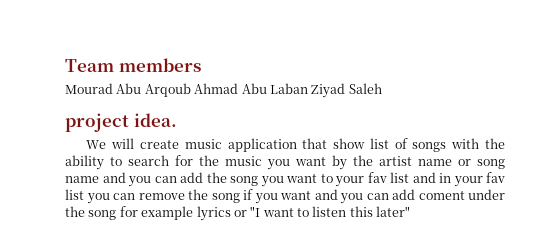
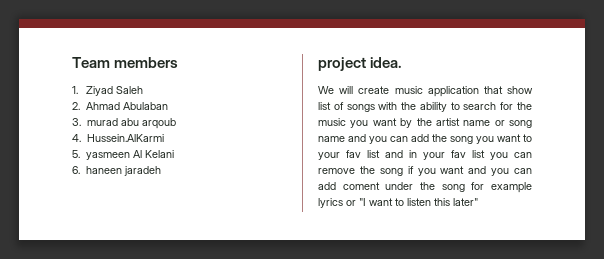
- Mourad Abu Arqoub Ahmad Abu Laban Ziyad Saleh
+ 1. Ziyad Saleh
+ 2. Ahmad Abulaban
+ 3. murad abu arqoub
+ 4. Hussein.AlKarmi
+ 5. yasmeen Al Kelani
+ 6. haneen jaradeh

